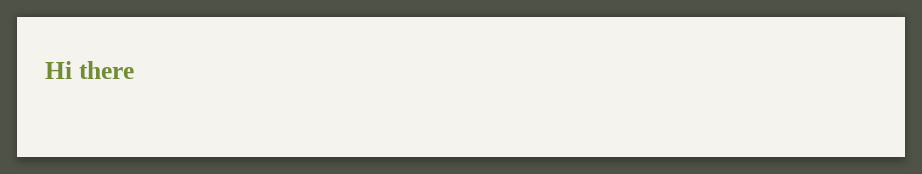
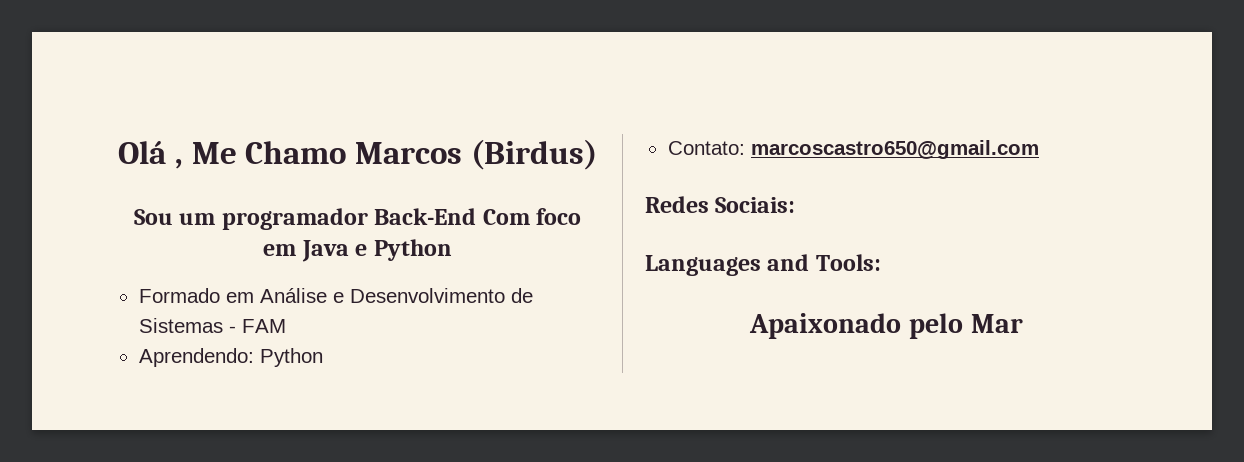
- Hi there
+ Olá , Me Chamo Marcos (Birdus)
+ Sou um programador Back-End Com foco em Java e Python
+ Formado em Análise e Desenvolvimento de Sistemas - FAM
+ Aprendendo: Python
+ Contato: marcoscastro650@gmail.com
+ Redes Sociais:
+ Languages and Tools:
+ Apaixonado pelo Mar

